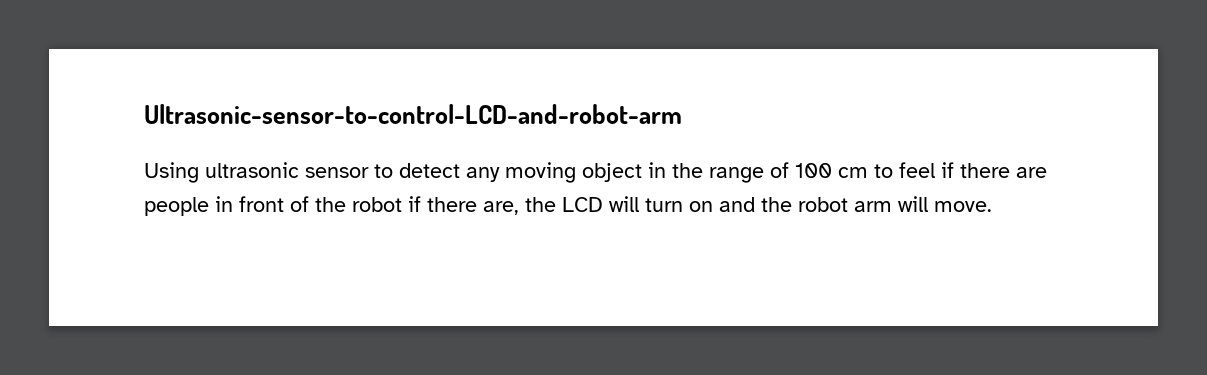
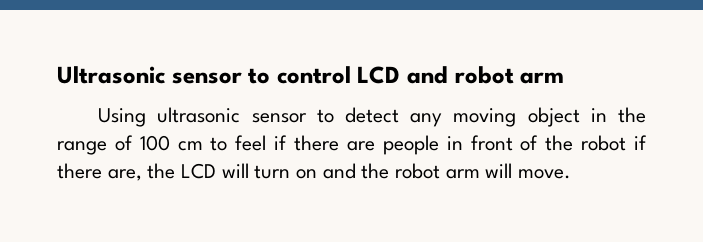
- Ultrasonic-sensor-to-control-LCD-and-robot-arm
+ Ultrasonic sensor to control LCD and robot arm

